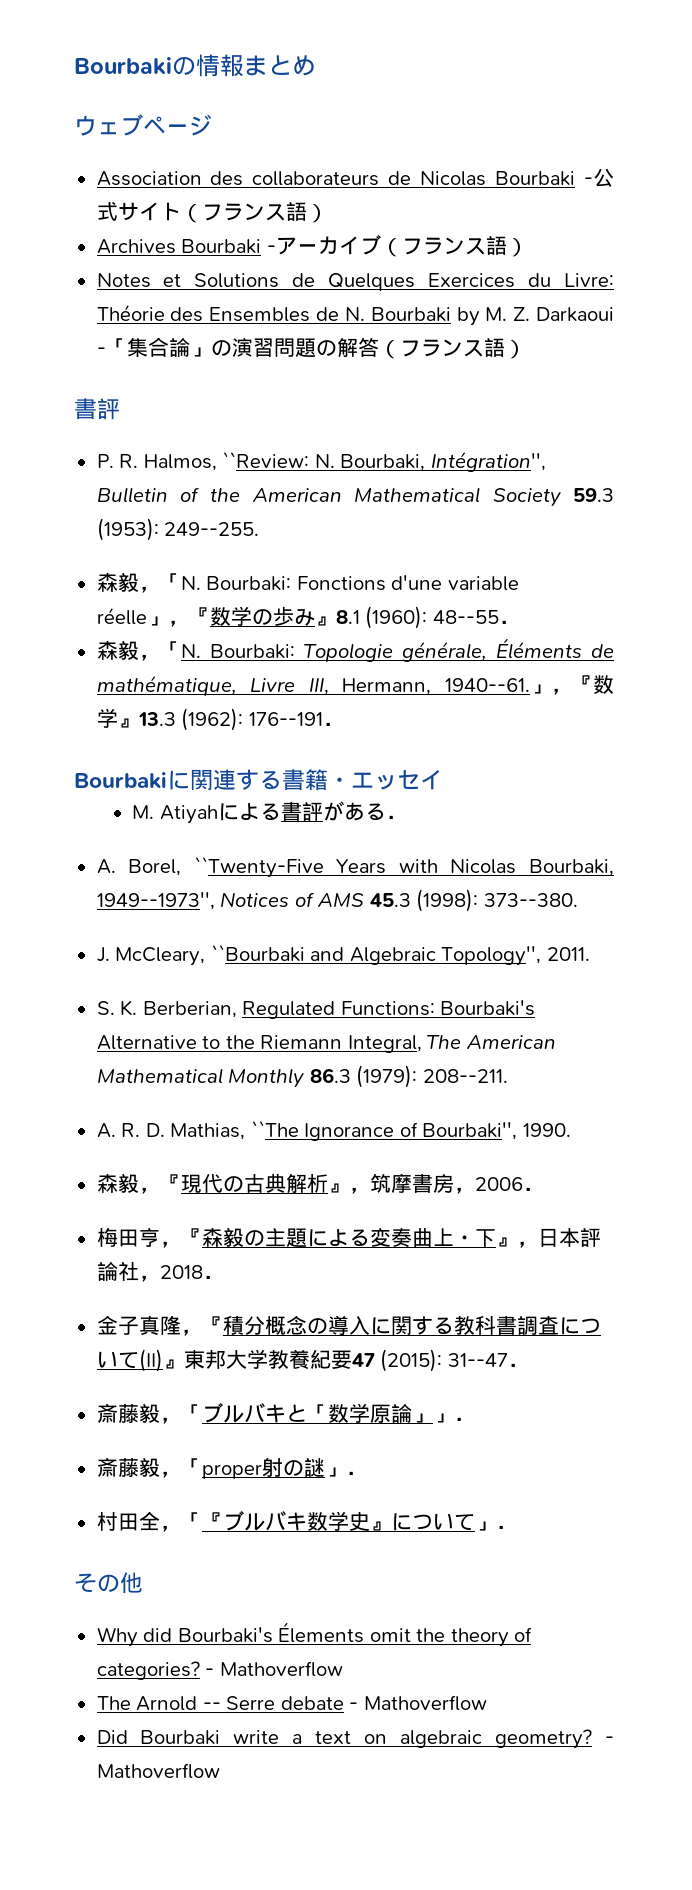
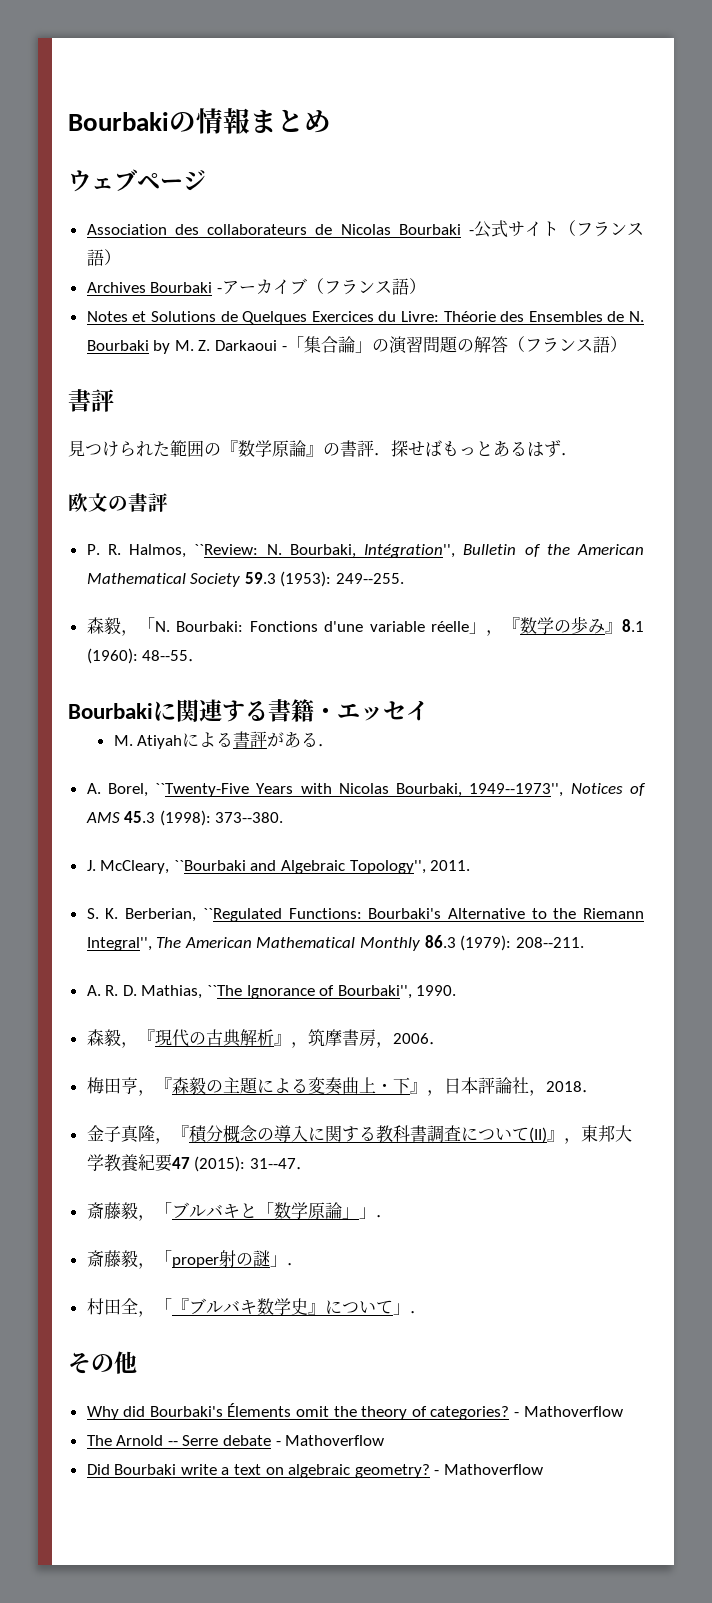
+ 見つけられた範囲の『数学原論』の書評．探せばもっとあるはず．
+ 欧文の書評
- 森毅，「N. Bourbaki: Topologie générale, Éléments de mathématique, Livre III, Hermann, 1940--61.」，『数学』13.3 (1962): 176--191．
- S. K. Berberian, Regulated Functions: Bourbaki's Alternative to the Riemann Integral, The American Mathematical Monthly 86.3 (1979): 208--211.
+ S. K. Berberian, ``Regulated Functions: Bourbaki's Alternative to the Riemann Integral'', The American Mathematical Monthly 86.3 (1979): 208--211.
- 金子真隆，『積分概念の導入に関する教科書調査について(II)』東邦大学教養紀要47 (2015): 31--47．
+ 金子真隆，『積分概念の導入に関する教科書調査について(II)』，東邦大学教養紀要47 (2015): 31--47．

